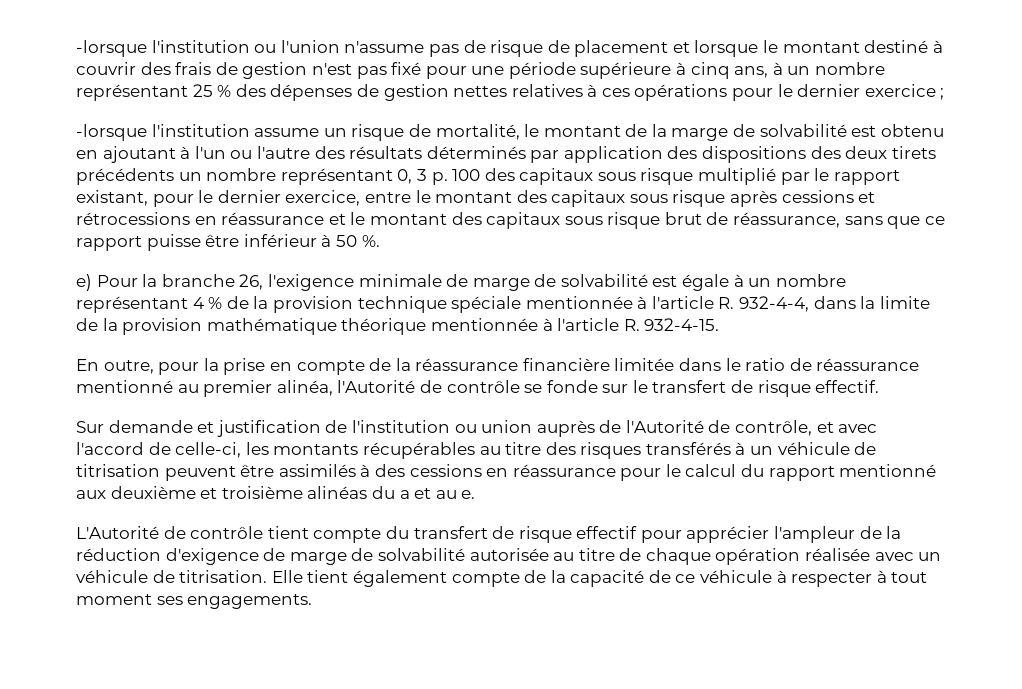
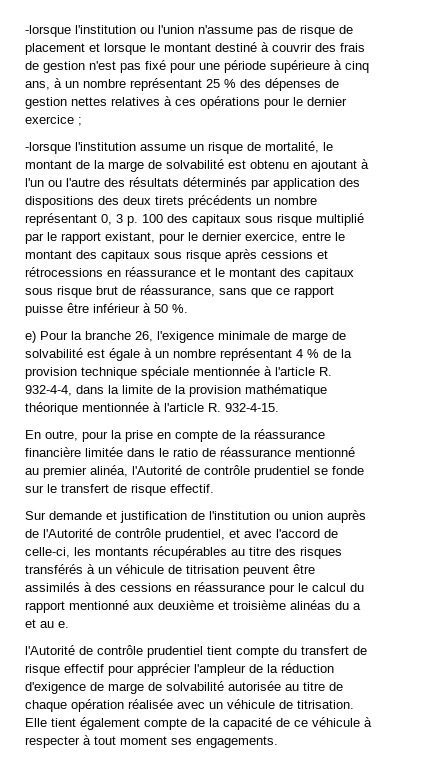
- En outre, pour la prise en compte de la réassurance financière limitée dans le ratio de réassurance mentionné au premier alinéa, l'Autorité de contrôle se fonde sur le transfert de risque effectif.
+ En outre, pour la prise en compte de la réassurance financière limitée dans le ratio de réassurance mentionné au premier alinéa, l'Autorité de contrôle prudentiel se fonde sur le transfert de risque effectif.
- Sur demande et justification de l'institution ou union auprès de l'Autorité de contrôle, et avec l'accord de celle-ci, les montants récupérables au titre des risques transférés à un véhicule de titrisation peuvent être assimilés à des cessions en réassurance pour le calcul du rapport mentionné aux deuxième et troisième alinéas du a et au e.
+ Sur demande et justification de l'institution ou union auprès de l'Autorité de contrôle prudentiel, et avec l'accord de celle-ci, les montants récupérables au titre des risques transférés à un véhicule de titrisation peuvent être assimilés à des cessions en réassurance pour le calcul du rapport mentionné aux deuxième et troisième alinéas du a et au e.
- L'Autorité de contrôle tient compte du transfert de risque effectif pour apprécier l'ampleur de la réduction d'exigence de marge de solvabilité autorisée au titre de chaque opération réalisée avec un véhicule de titrisation.
+ l'Autorité de contrôle prudentiel tient compte du transfert de risque effectif pour apprécier l'ampleur de la réduction d'exigence de marge de solvabilité autorisée au titre de chaque opération réalisée avec un véhicule de titrisation.

